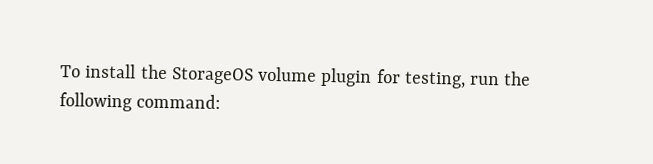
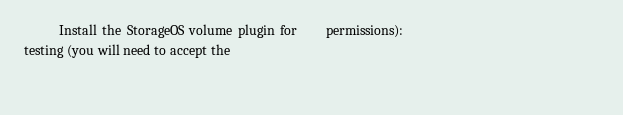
- To install the StorageOS volume plugin for testing, run the following command:
+ Install the StorageOS volume plugin for testing (you will need to accept the permissions):

